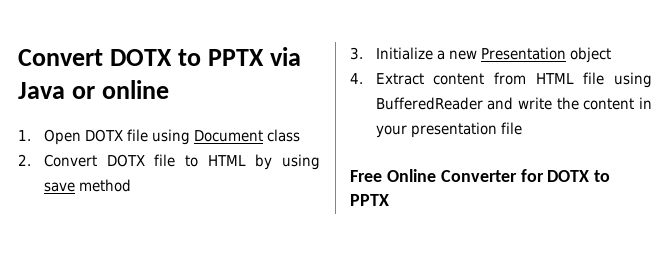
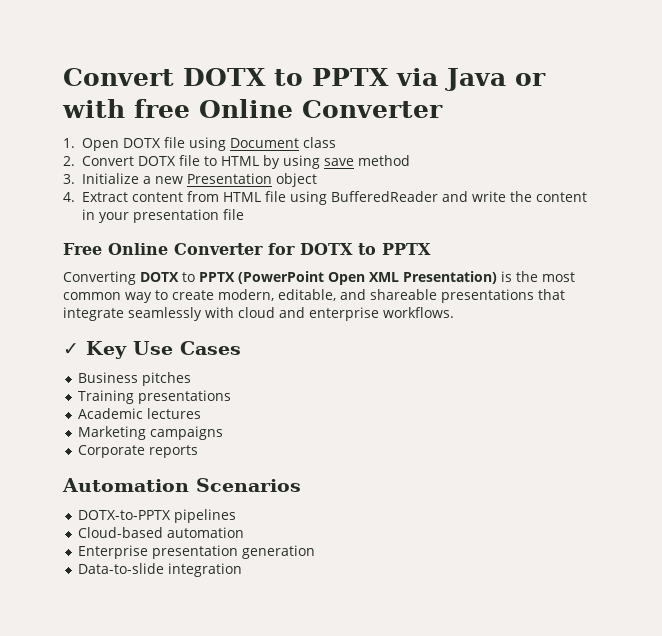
- Convert DOTX to PPTX via Java or online
+ Convert DOTX to PPTX via Java or with free Online Converter
+ Converting DOTX to PPTX (PowerPoint Open XML Presentation) is the most common way to create modern, editable, and shareable presentations that integrate seamlessly with cloud and enterprise workflows.
+ ✓ Key Use Cases
+ Business pitches
+ Training presentations
+ Academic lectures
+ Marketing campaigns
+ Corporate reports
+ Automation Scenarios
+ DOTX-to-PPTX pipelines
+ Cloud-based automation
+ Enterprise presentation generation
+ Data-to-slide integration

